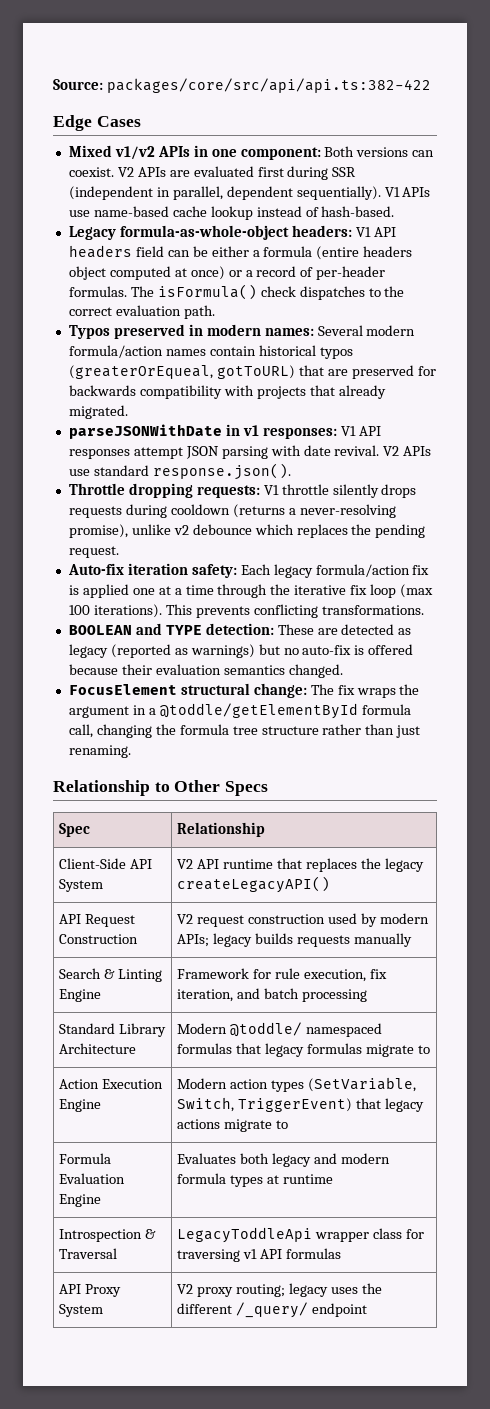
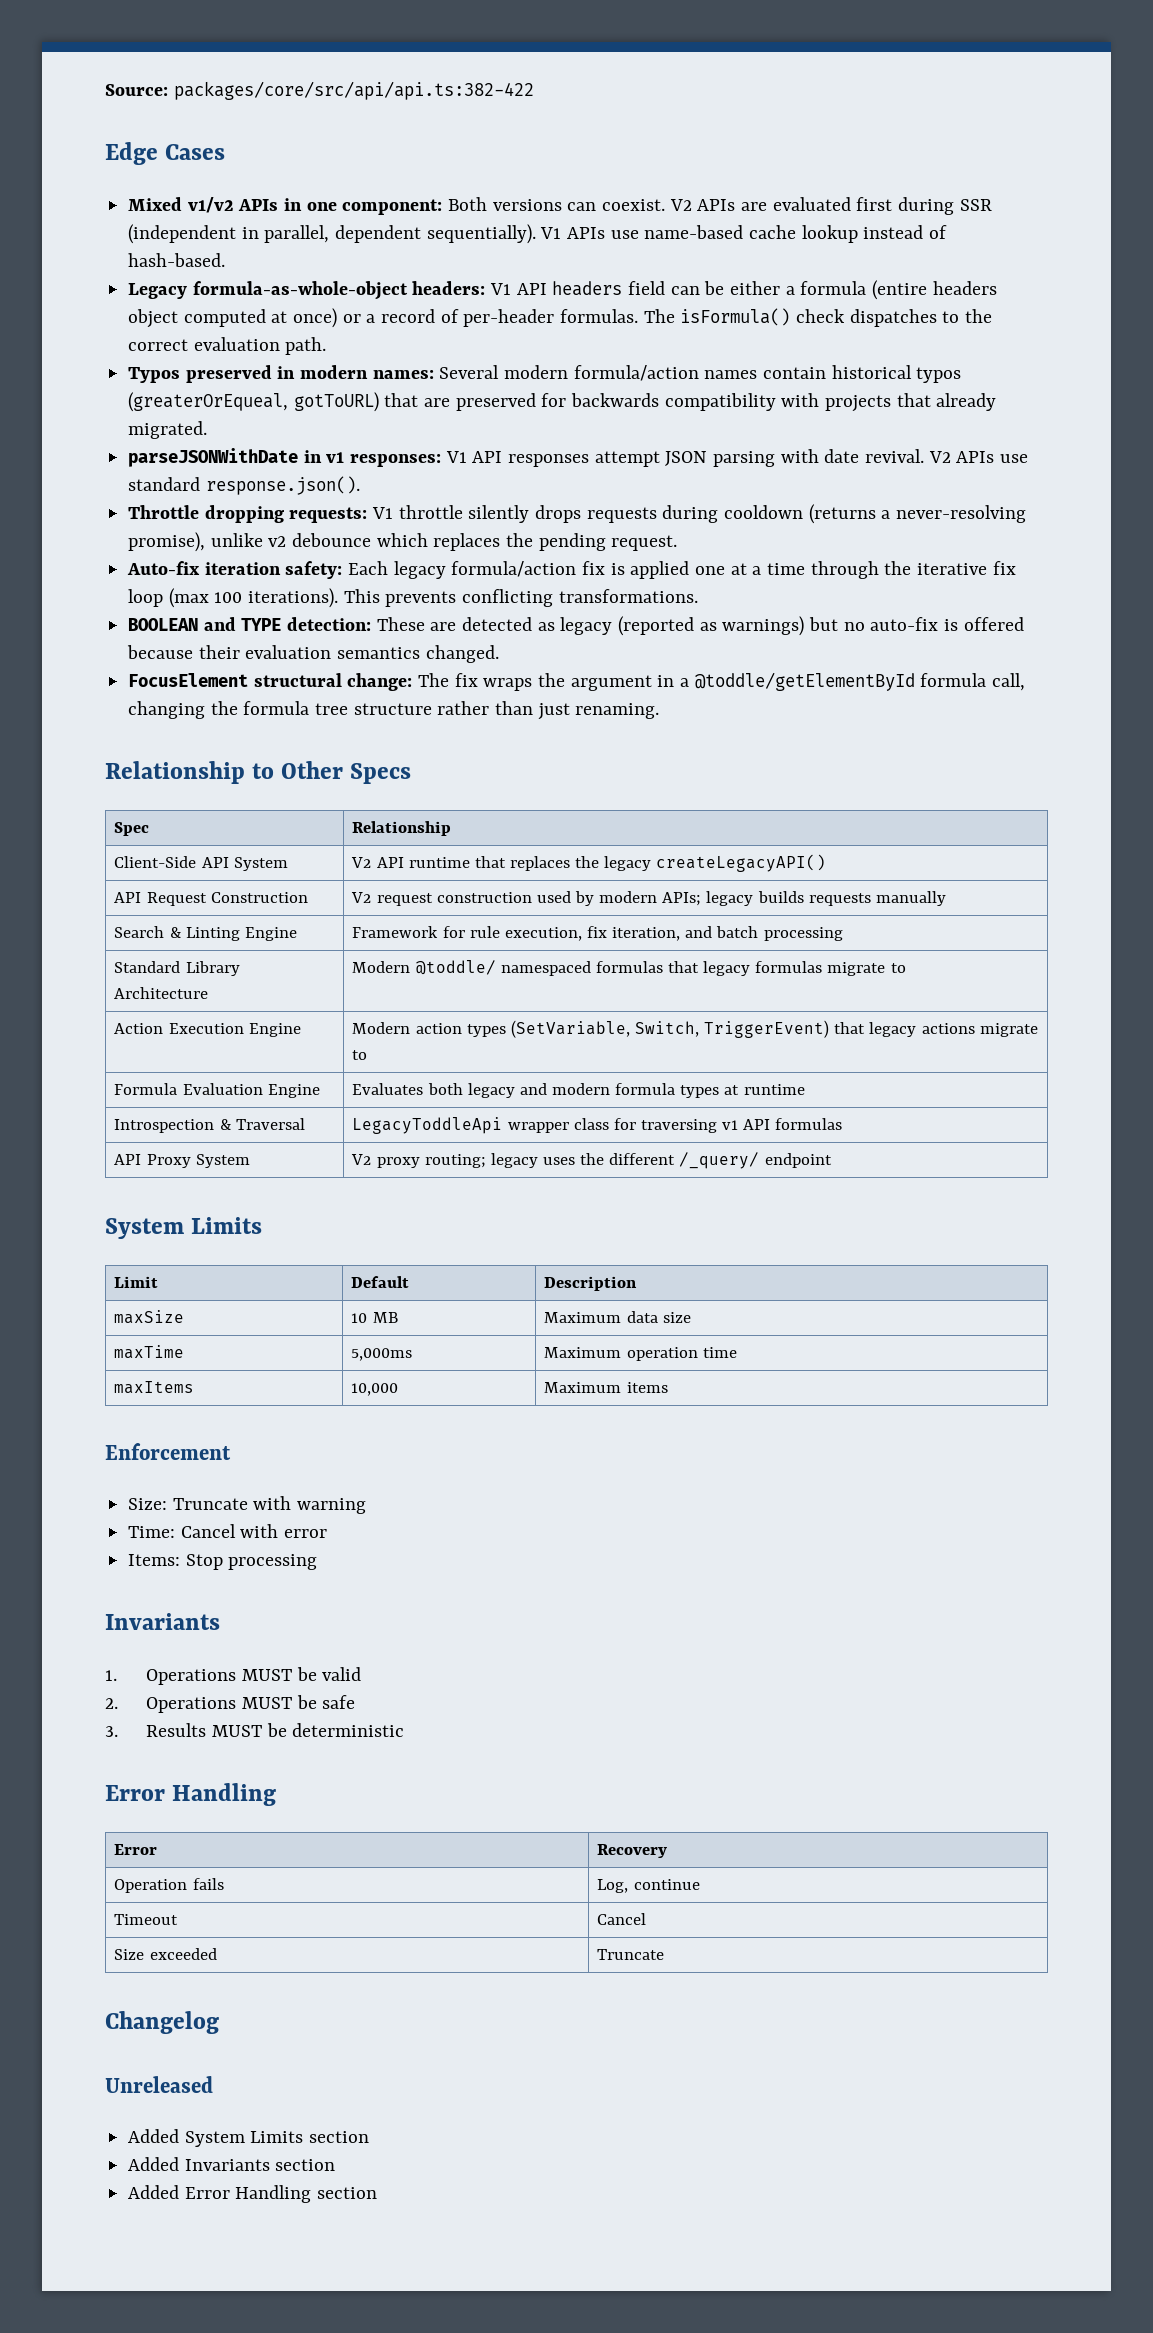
  API Proxy System | V2 proxy routing; legacy uses the different /_query/ endpoint
+ System Limits
+ Limit | Default | Description
+ maxSize | 10 MB | Maximum data size
+ maxTime | 5,000ms | Maximum operation time
+ maxItems | 10,000 | Maximum items
+ Enforcement
+ Size: Truncate with warning
+ Time: Cancel with error
+ Items: Stop processing
+ Invariants
+ 1. Operations MUST be valid
+ 2. Operations MUST be safe
+ 3. Results MUST be deterministic
+ Error Handling
+ Error | Recovery
+ Operation fails | Log, continue
+ Timeout | Cancel
+ Size exceeded | Truncate
+ Changelog
+ Unreleased
+ Added System Limits section
+ Added Invariants section
+ Added Error Handling section

